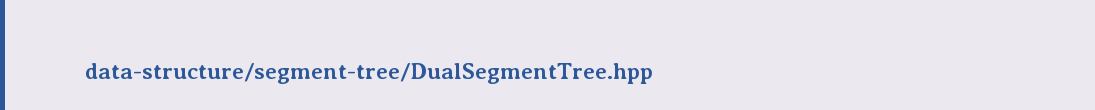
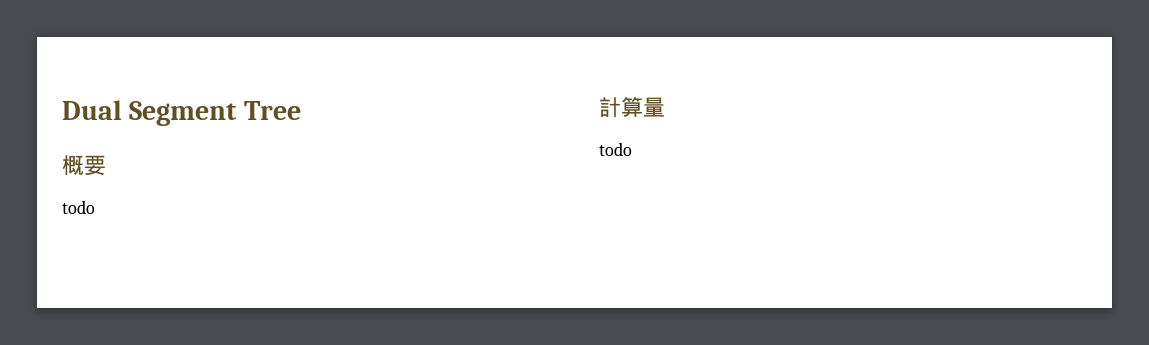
- data-structure/segment-tree/DualSegmentTree.hpp
+ Dual Segment Tree
+ 概要
+ todo
+ 計算量
+ todo

